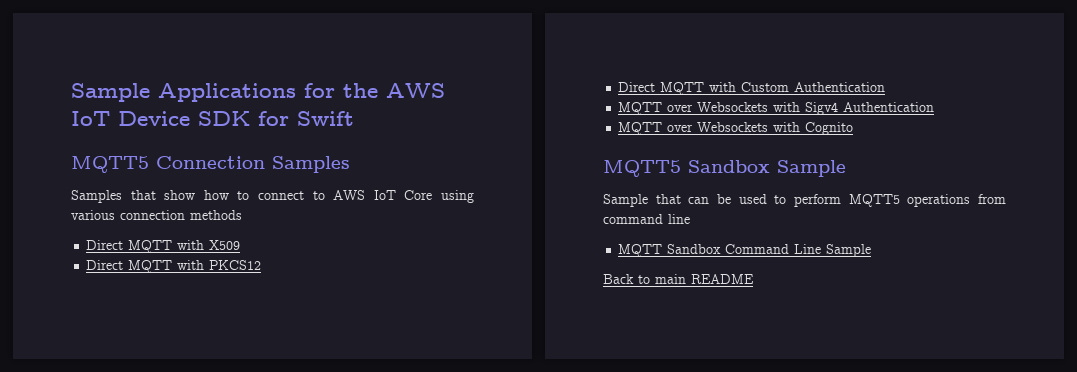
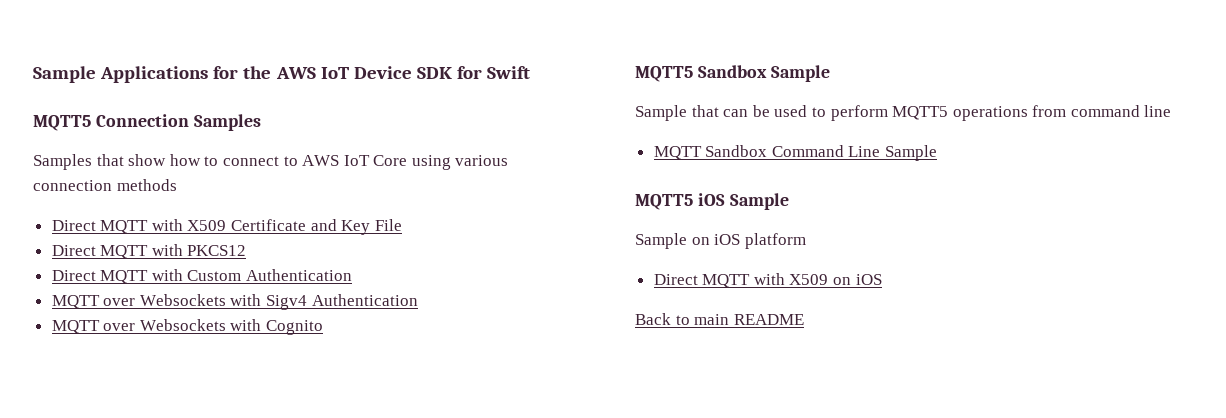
- Direct MQTT with X509
+ Direct MQTT with X509 Certificate and Key File
+ MQTT5 iOS Sample
+ Sample on iOS platform
+ Direct MQTT with X509 on iOS

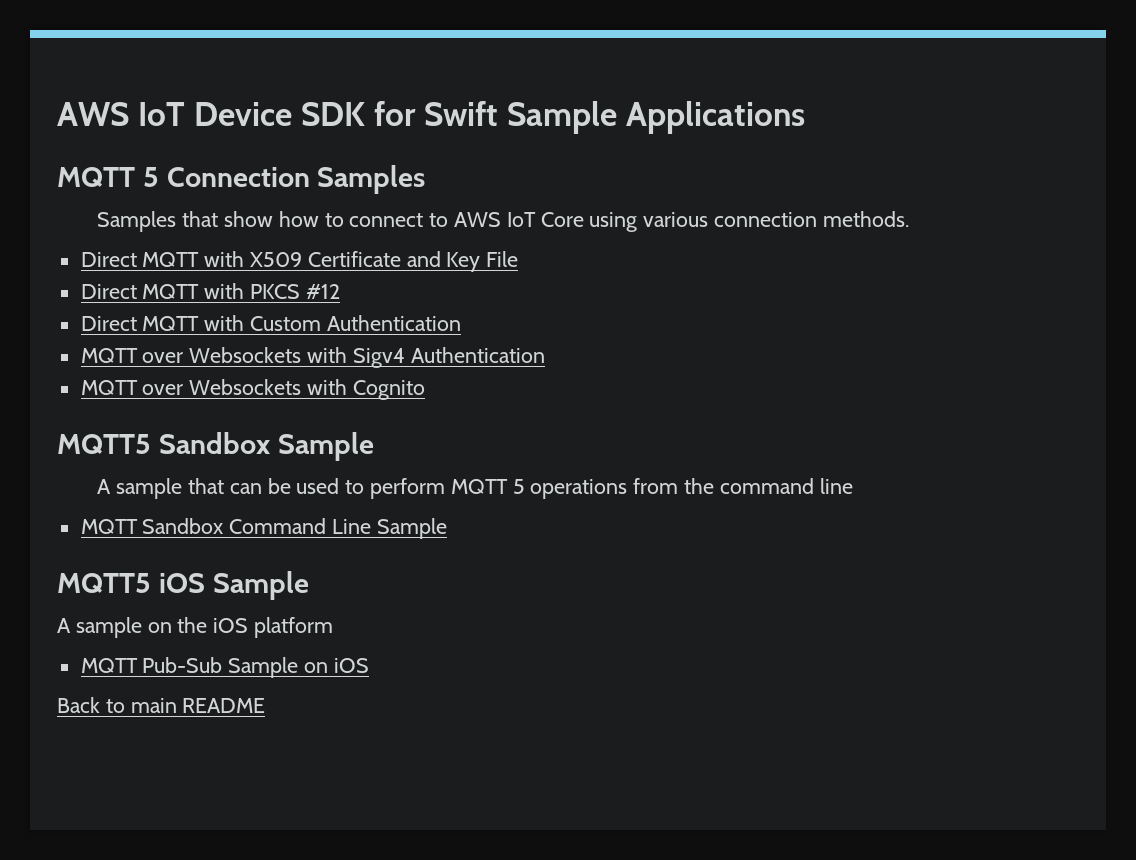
- Sample Applications for the AWS IoT Device SDK for Swift
- MQTT5 Connection Samples
+ AWS IoT Device SDK for Swift Sample Applications
+ MQTT 5 Connection Samples
- Samples that show how to connect to AWS IoT Core using various connection methods
+ Samples that show how to connect to AWS IoT Core using various connection methods.
- Direct MQTT with PKCS12
+ Direct MQTT with PKCS #12
- Sample that can be used to perform MQTT5 operations from command line
+ A sample that can be used to perform MQTT 5 operations from the command line
- Sample on iOS platform
- Direct MQTT with X509 on iOS
+ A sample on the iOS platform
+ MQTT Pub-Sub Sample on iOS

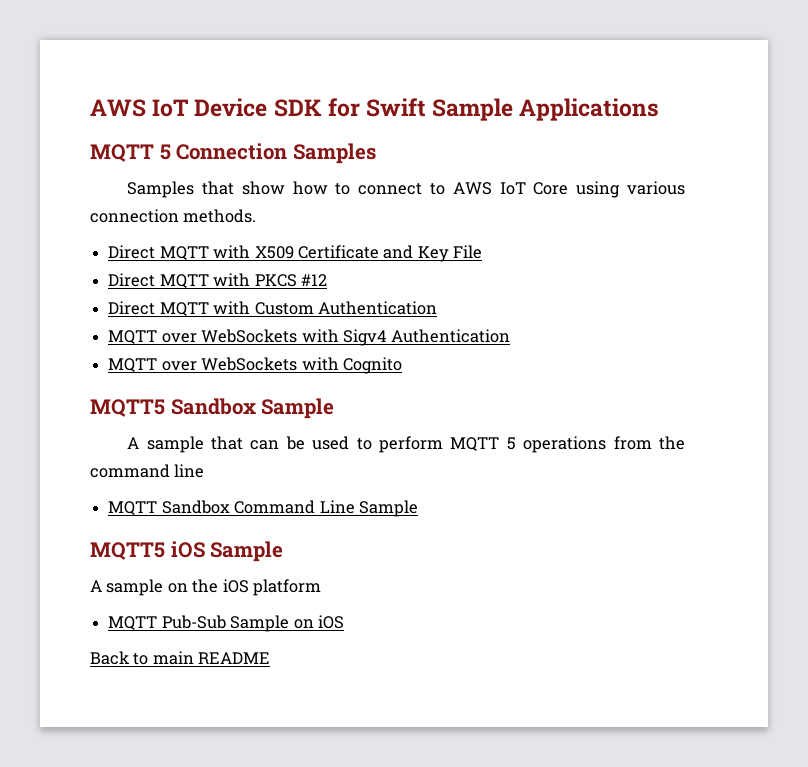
- MQTT over Websockets with Sigv4 Authentication
+ MQTT over WebSockets with Sigv4 Authentication
- MQTT over Websockets with Cognito
+ MQTT over WebSockets with Cognito

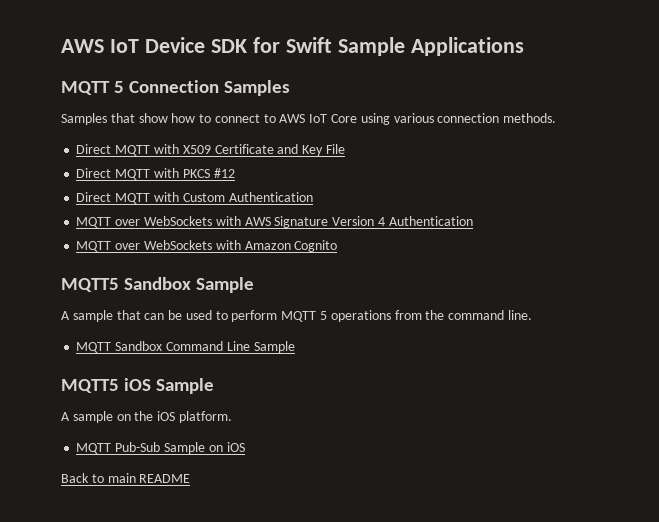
- MQTT over WebSockets with Sigv4 Authentication
- MQTT over WebSockets with Cognito
+ MQTT over WebSockets with AWS Signature Version 4 Authentication
+ MQTT over WebSockets with Amazon Cognito
- A sample that can be used to perform MQTT 5 operations from the command line
+ A sample that can be used to perform MQTT 5 operations from the command line.
- A sample on the iOS platform
+ A sample on the iOS platform.

